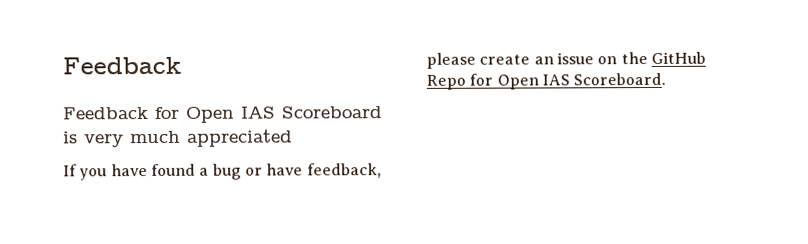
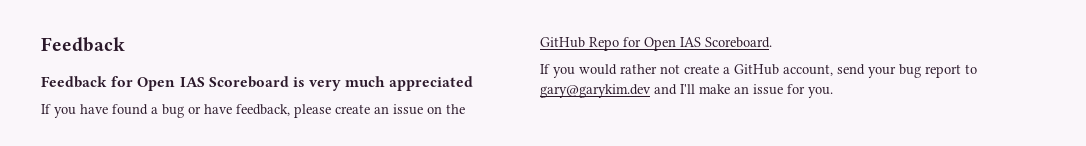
+ If you would rather not create a GitHub account, send your bug report to gary@garykim.dev and I'll make an issue for you.

